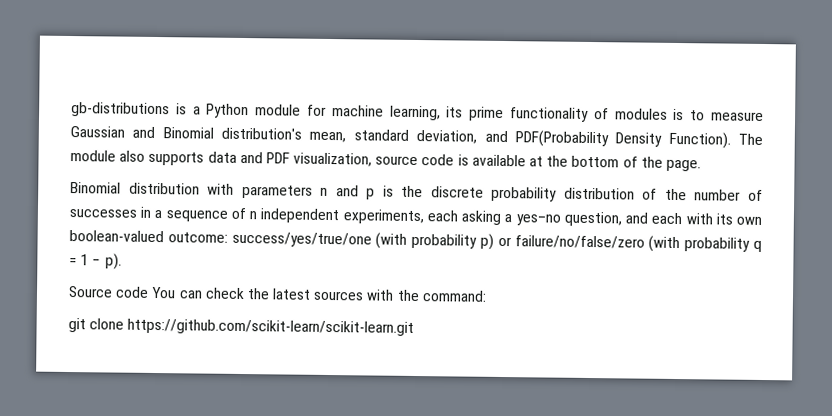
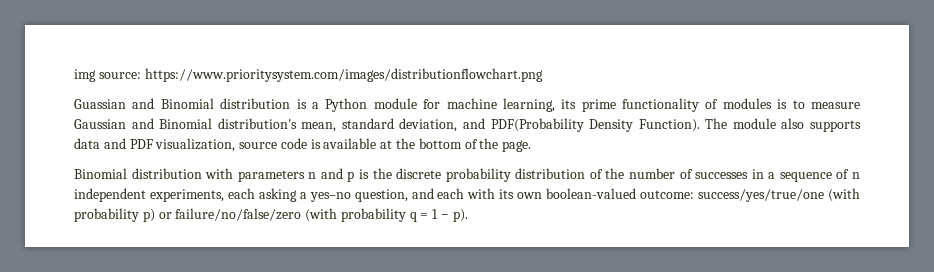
- gb-distributions is a Python module for machine learning, its prime functionality of modules is to measure Gaussian and Binomial distribution's mean, standard deviation, and PDF(Probability Density Function).
+ img source: https://www.prioritysystem.com/images/distributionflowchart.png
+ Guassian and Binomial distribution is a Python module for machine learning, its prime functionality of modules is to measure Gaussian and Binomial distribution's mean, standard deviation, and PDF(Probability Density Function).
- Source code You can check the latest sources with the command:
- git clone https://github.com/scikit-learn/scikit-learn.git

